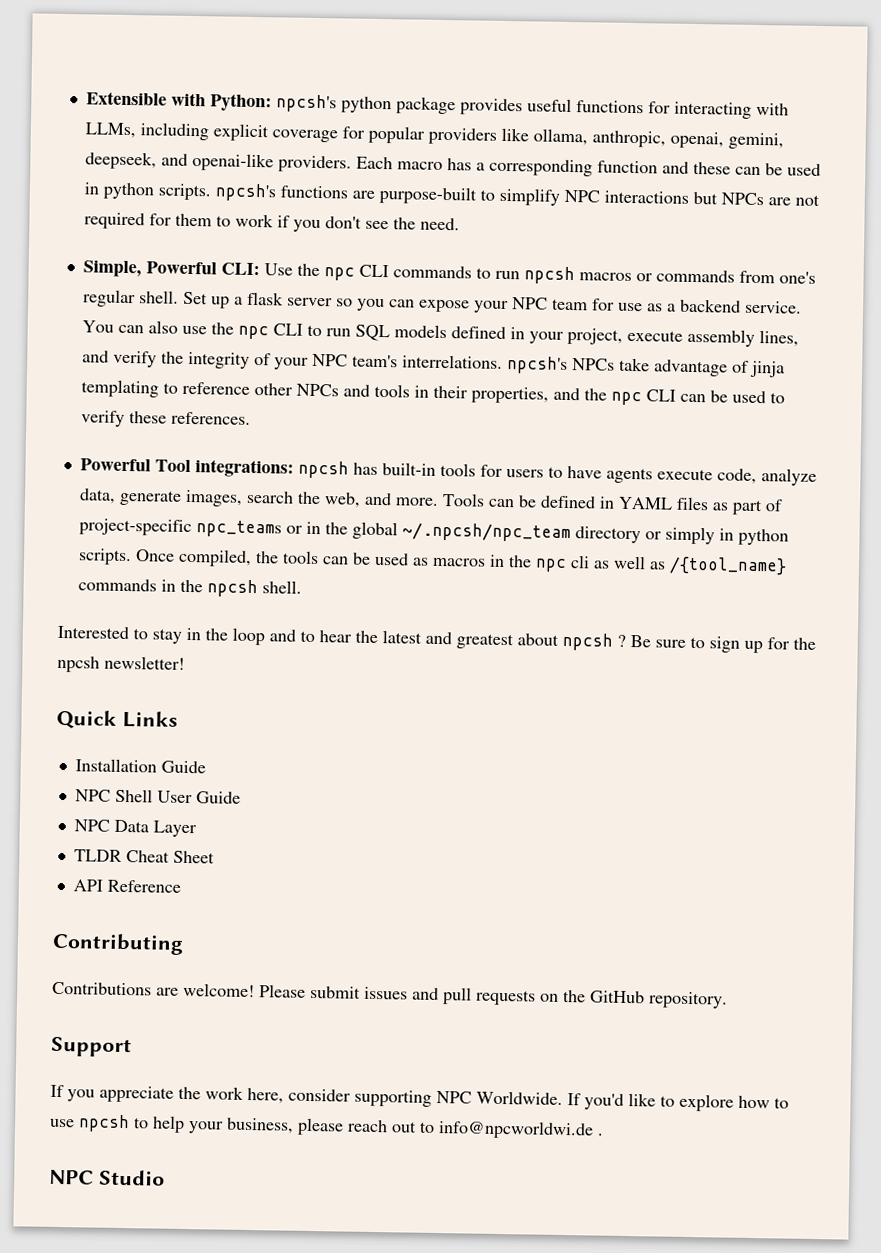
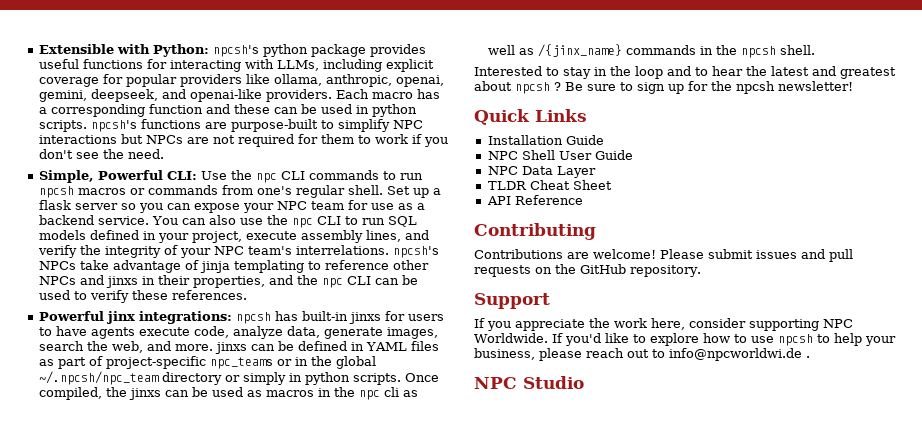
- You can also use the npc CLI to run SQL models defined in your project, execute assembly lines, and verify the integrity of your NPC team's interrelations. npcsh's NPCs take advantage of jinja templating to reference other NPCs and tools in their properties, and the npc CLI can be used to verify these references.
+ You can also use the npc CLI to run SQL models defined in your project, execute assembly lines, and verify the integrity of your NPC team's interrelations. npcsh's NPCs take advantage of jinja templating to reference other NPCs and jinxs in their properties, and the npc CLI can be used to verify these references.
- Powerful Tool integrations: npcsh has built-in tools for users to have agents execute code, analyze data, generate images, search the web, and more. Tools can be defined in YAML files as part of project-specific npc_teams or in the global ~/.npcsh/npc_team directory or simply in python scripts.
+ Powerful jinx integrations: npcsh has built-in jinxs for users to have agents execute code, analyze data, generate images, search the web, and more. jinxs can be defined in YAML files as part of project-specific npc_teams or in the global ~/.npcsh/npc_team directory or simply in python scripts.
- Once compiled, the tools can be used as macros in the npc cli as well as /{tool_name} commands in the npcsh shell.
+ Once compiled, the jinxs can be used as macros in the npc cli as well as /{jinx_name} commands in the npcsh shell.

